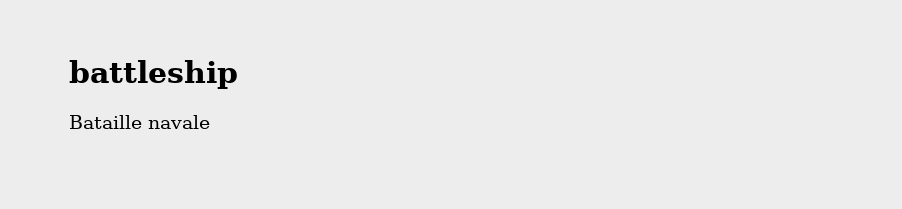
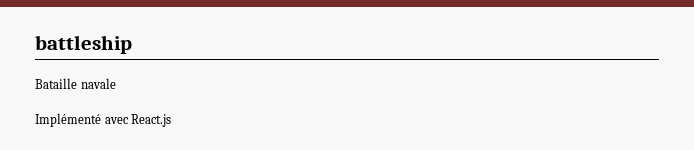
+ Implémenté avec React.js

